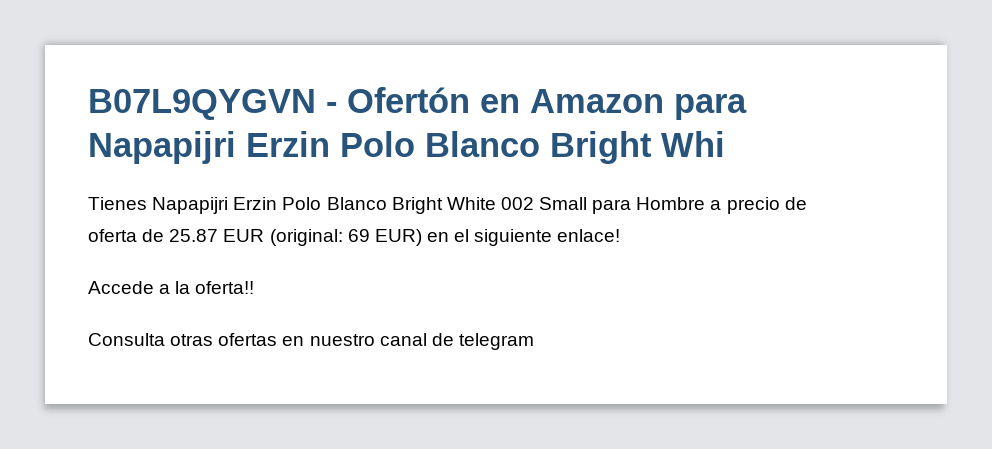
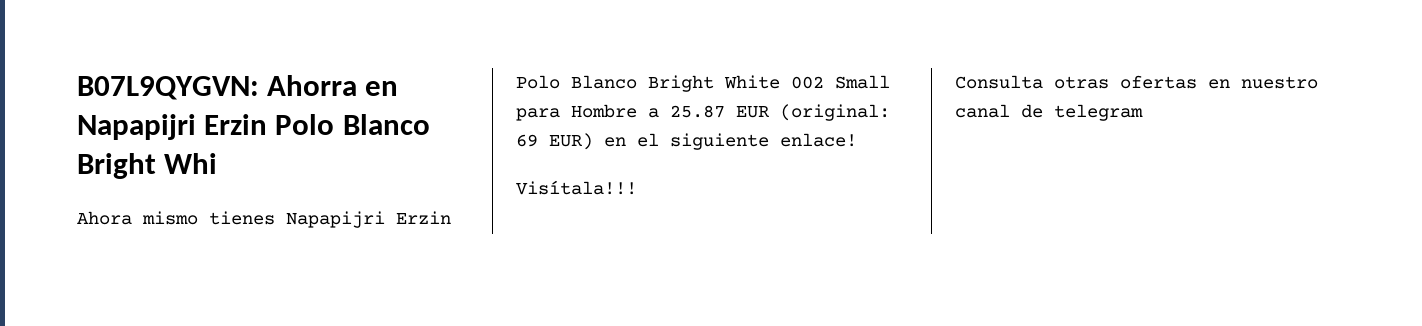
- B07L9QYGVN - Ofertón en Amazon para Napapijri Erzin Polo Blanco Bright Whi
+ B07L9QYGVN: Ahorra en Napapijri Erzin Polo Blanco Bright Whi
- Tienes Napapijri Erzin Polo Blanco Bright White 002 Small para Hombre a precio de oferta de 25.87 EUR (original: 69 EUR) en el siguiente enlace!
+ Ahora mismo tienes Napapijri Erzin Polo Blanco Bright White 002 Small para Hombre a 25.87 EUR (original: 69 EUR) en el siguiente enlace!
- Accede a la oferta!!
+ Visítala!!!

